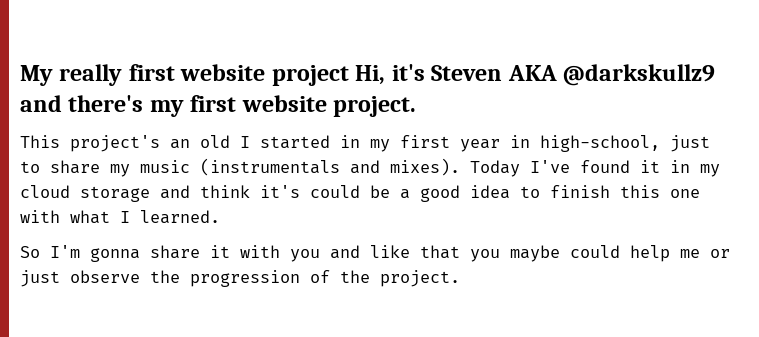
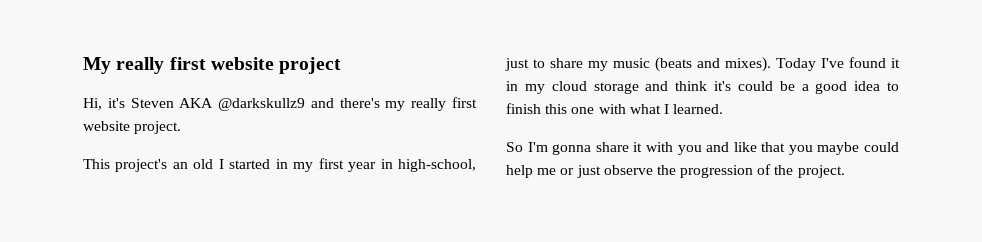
- My really first website project Hi, it's Steven AKA @darkskullz9 and there's my first website project.
+ My really first website project
+ Hi, it's Steven AKA @darkskullz9 and there's my really first website project.
- This project's an old I started in my first year in high-school, just to share my music (instrumentals and mixes).
+ This project's an old I started in my first year in high-school, just to share my music (beats and mixes).

